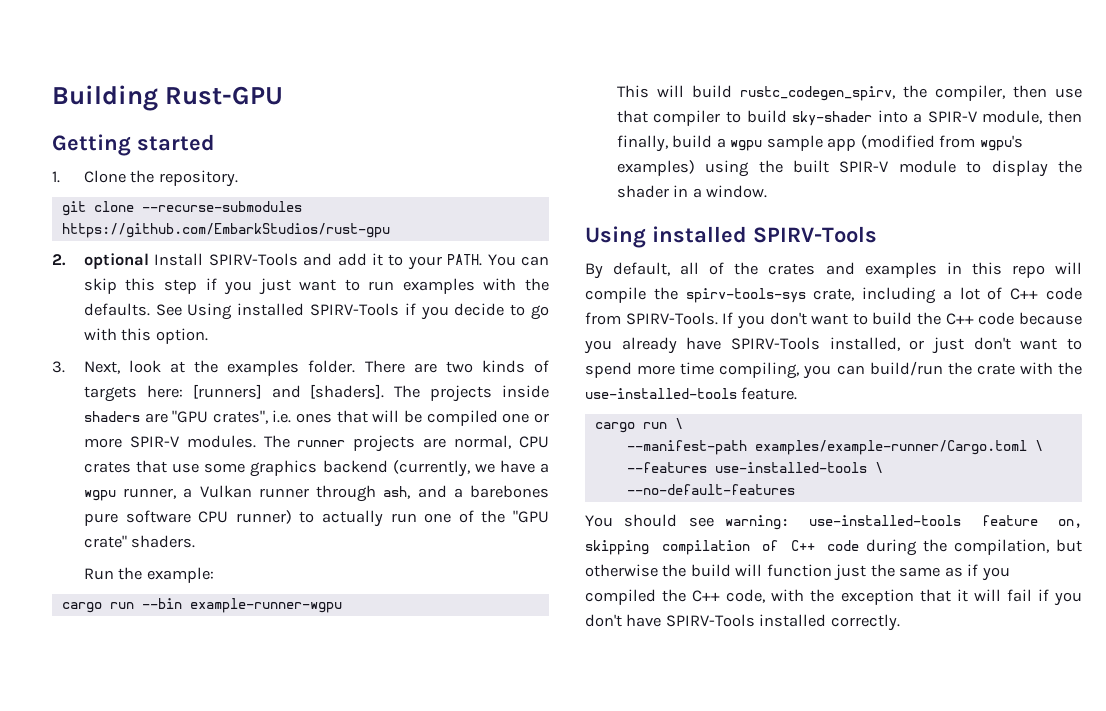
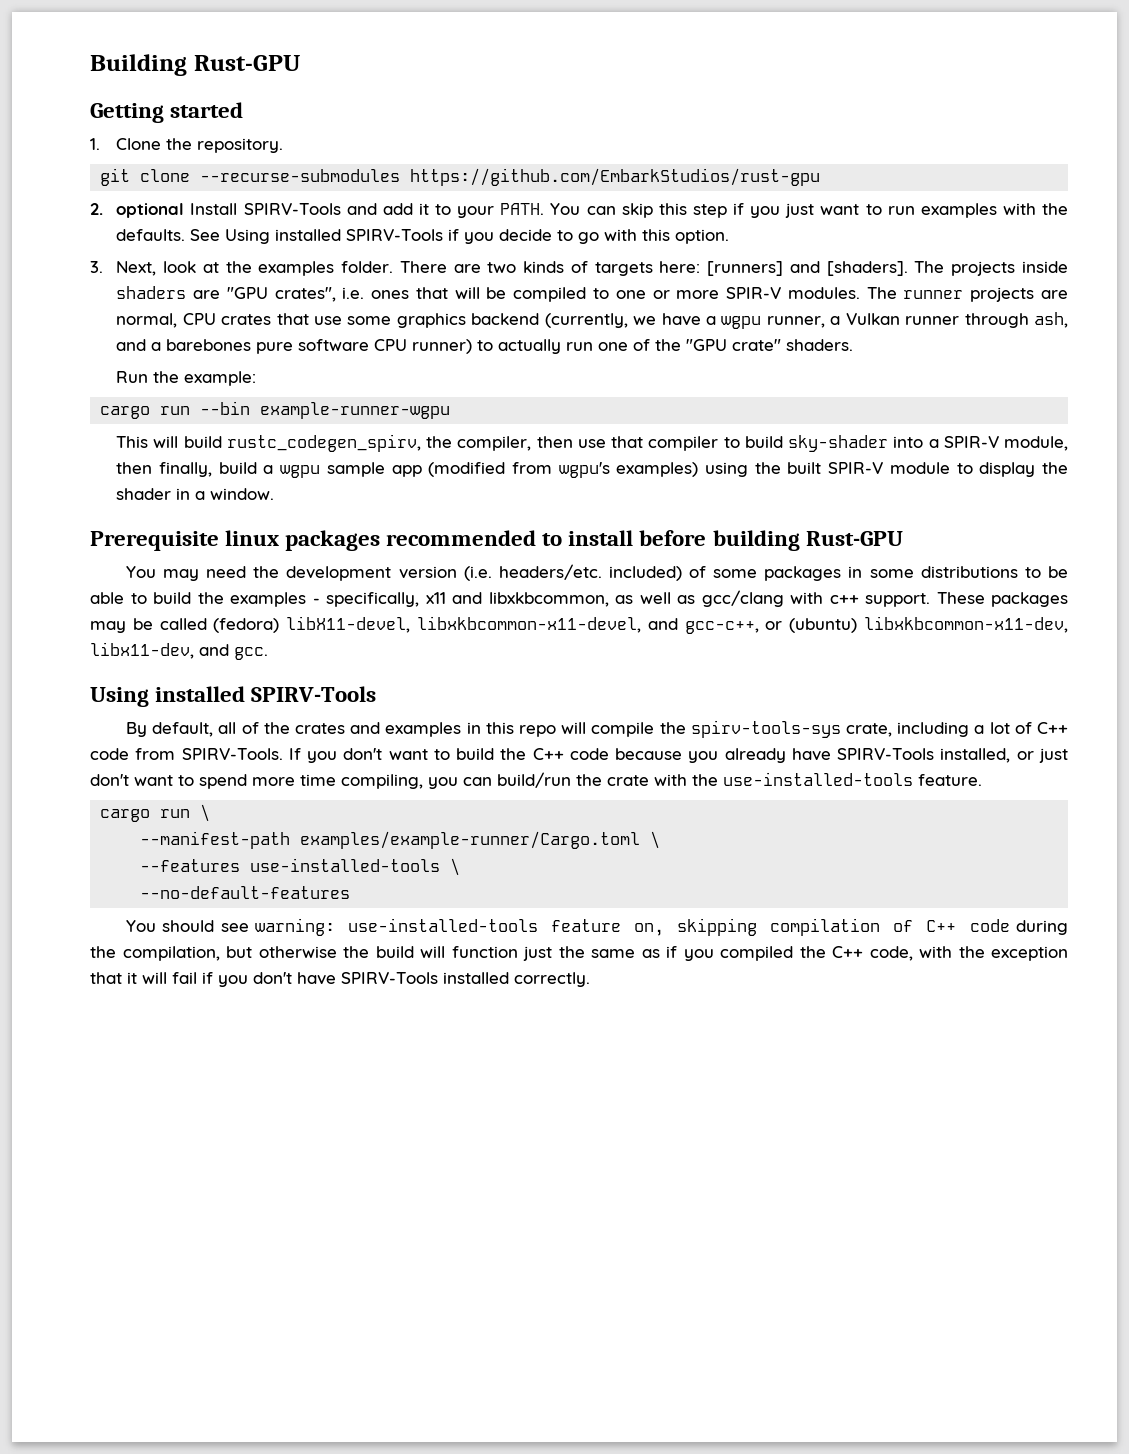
- The projects inside shaders are "GPU crates", i.e. ones that will be compiled one or more SPIR-V modules.
+ The projects inside shaders are "GPU crates", i.e. ones that will be compiled to one or more SPIR-V modules.
+ Prerequisite linux packages recommended to install before building Rust-GPU
+ You may need the development version (i.e. headers/etc. included) of some packages in some distributions to be able to build the examples - specifically, x11 and libxkbcommon, as well as gcc/clang with c++ support. These packages may be called (fedora) libX11-devel, libxkbcommon-x11-devel, and gcc-c++, or (ubuntu) libxkbcommon-x11-dev, libx11-dev, and gcc.

